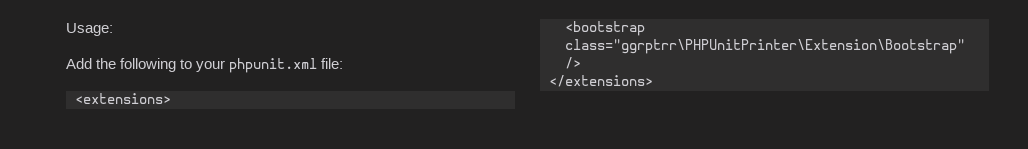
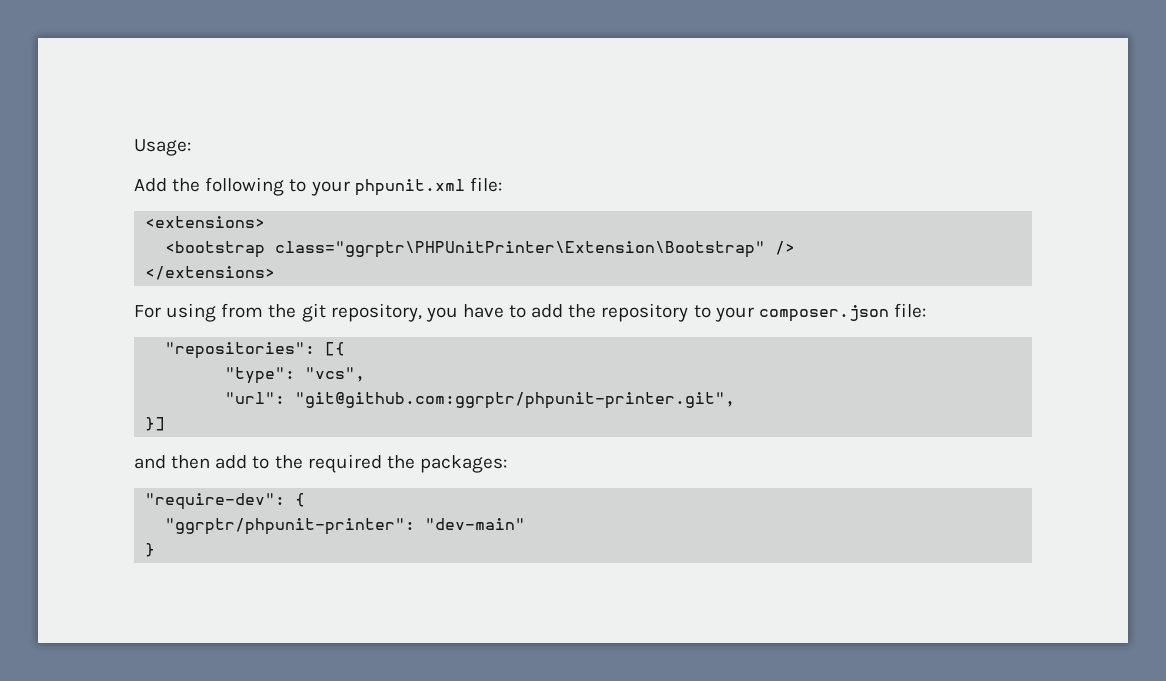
- <bootstrap class="ggrptrr\PHPUnitPrinter\Extension\Bootstrap" />
+ <bootstrap class="ggrptr\PHPUnitPrinter\Extension\Bootstrap" />
+ For using from the git repository, you have to add the repository to your composer.json file:
+ "repositories": [{
+ "type": "vcs",
+ "url": "git@github.com:ggrptr/phpunit-printer.git",
+ }]
+ and then add to the required the packages:
+ "require-dev": {
+ "ggrptr/phpunit-printer": "dev-main"
+ }

